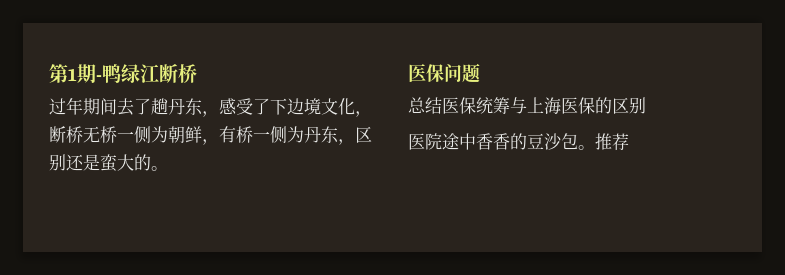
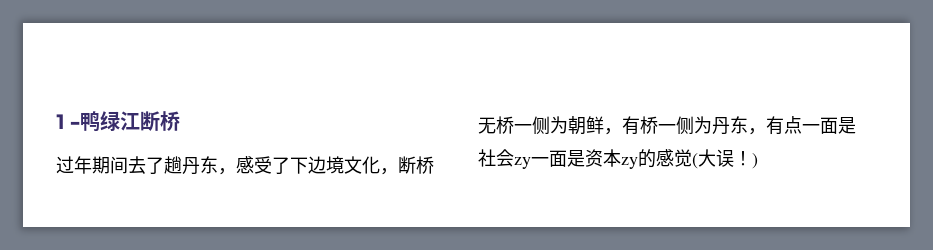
- 第1期-鸭绿江断桥
+ 1 -鸭绿江断桥
- 过年期间去了趟丹东，感受了下边境文化，断桥无桥一侧为朝鲜，有桥一侧为丹东，区别还是蛮大的。
- 医保问题
- 总结医保统筹与上海医保的区别
- 医院途中香香的豆沙包。推荐
+ 过年期间去了趟丹东，感受了下边境文化，断桥无桥一侧为朝鲜，有桥一侧为丹东，有点一面是社会zy一面是资本zy的感觉(大误！)

